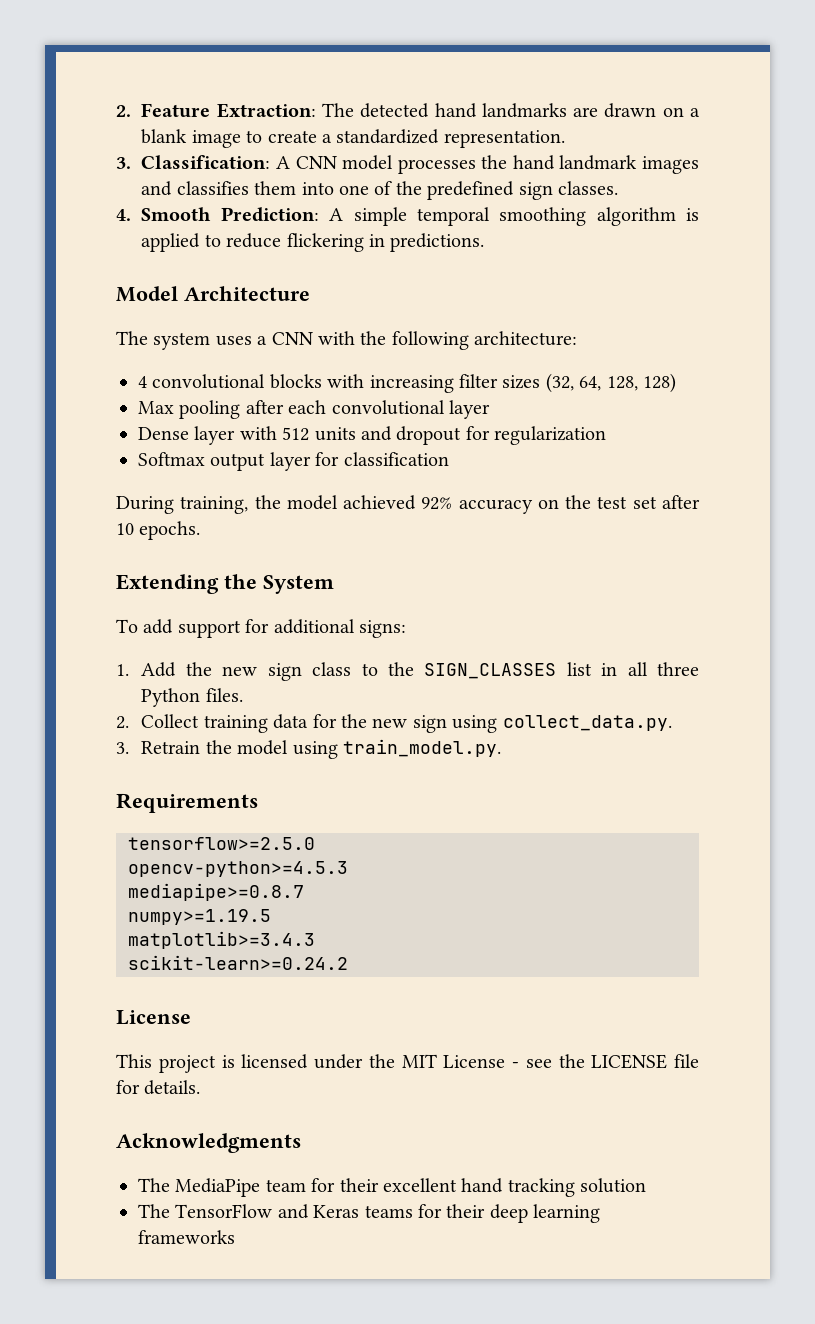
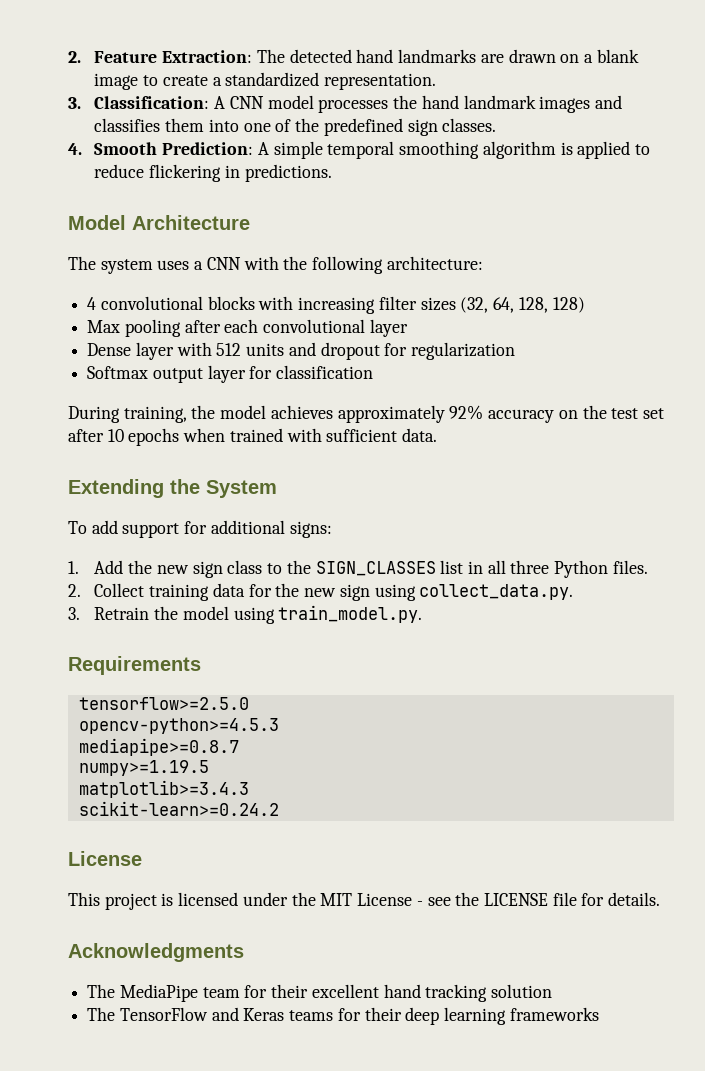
- During training, the model achieved 92% accuracy on the test set after 10 epochs.
+ During training, the model achieves approximately 92% accuracy on the test set after 10 epochs when trained with sufficient data.

